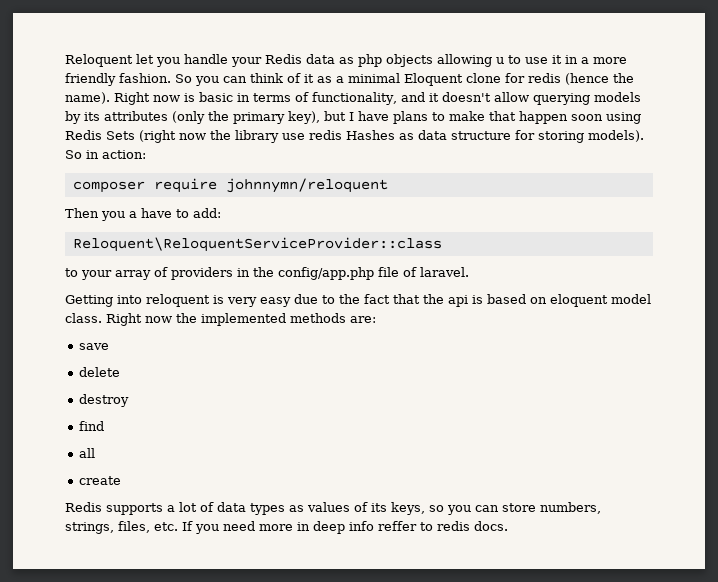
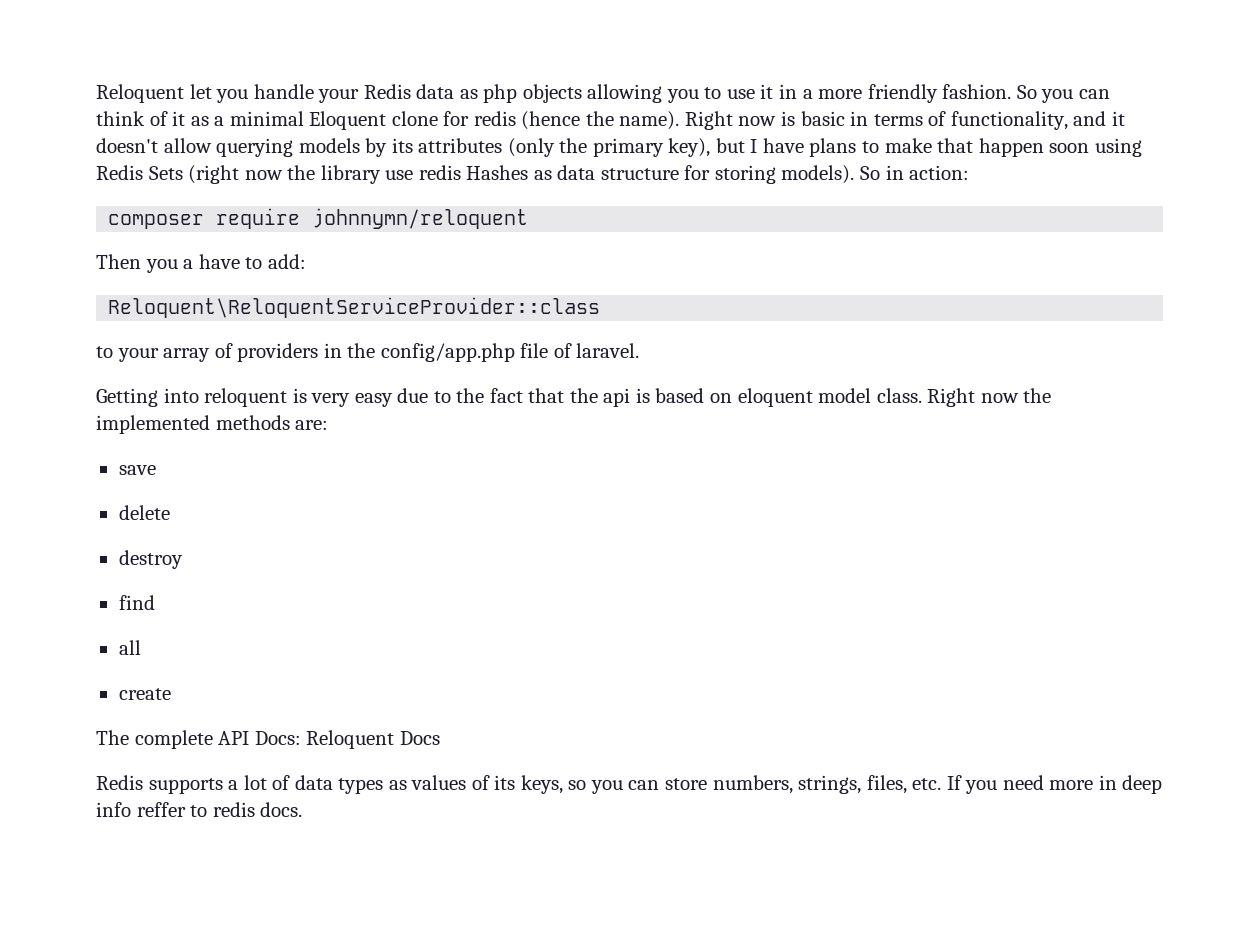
- Reloquent let you handle your Redis data as php objects allowing u to use it in a more friendly fashion.
+ Reloquent let you handle your Redis data as php objects allowing you to use it in a more friendly fashion.
+ The complete API Docs: Reloquent Docs

